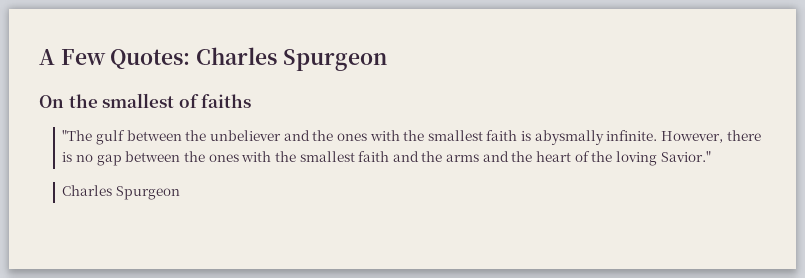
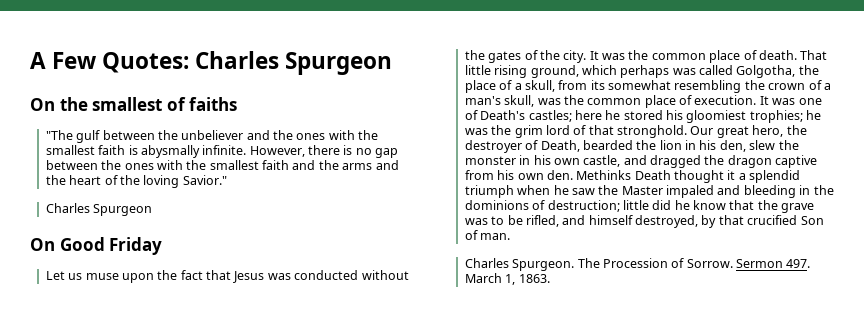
+ On Good Friday
+ Let us muse upon the fact that Jesus was conducted without the gates of the city. It was the common place of death. That little rising ground, which perhaps was called Golgotha, the place of a skull, from its somewhat resembling the crown of a man's skull, was the common place of execution. It was one of Death's castles; here he stored his gloomiest trophies; he was the grim lord of that stronghold. Our great hero, the destroyer of Death, bearded the lion in his den, slew the monster in his own castle, and dragged the dragon captive from his own den. Methinks Death thought it a splendid triumph when he saw the Master impaled and bleeding in the dominions of destruction; little did he know that the grave was to be rifled, and himself destroyed, by that crucified Son of man.
+ Charles Spurgeon. The Procession of Sorrow. Sermon 497. March 1, 1863.

